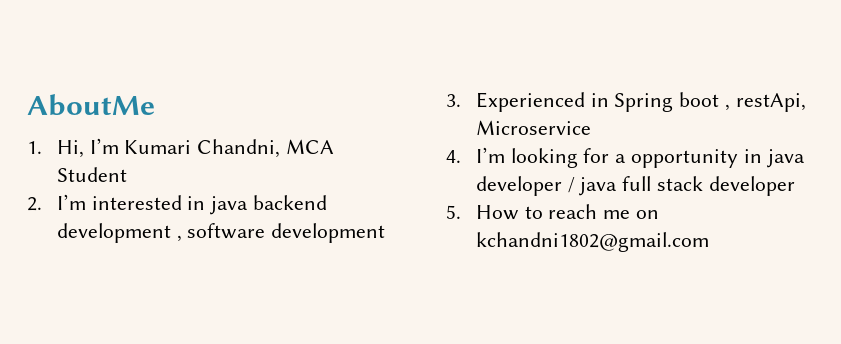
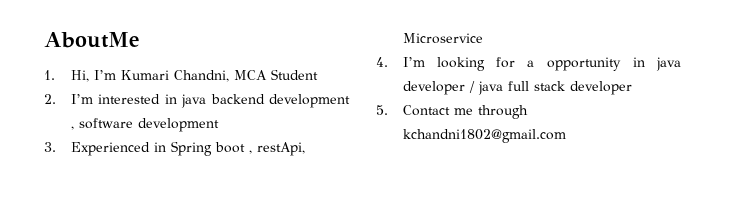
- 5. How to reach me on kchandni1802@gmail.com
+ 5. Contact me through kchandni1802@gmail.com

